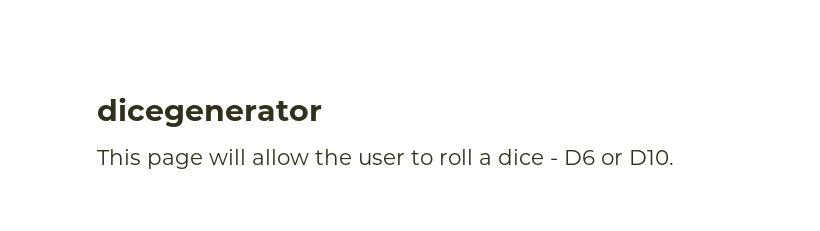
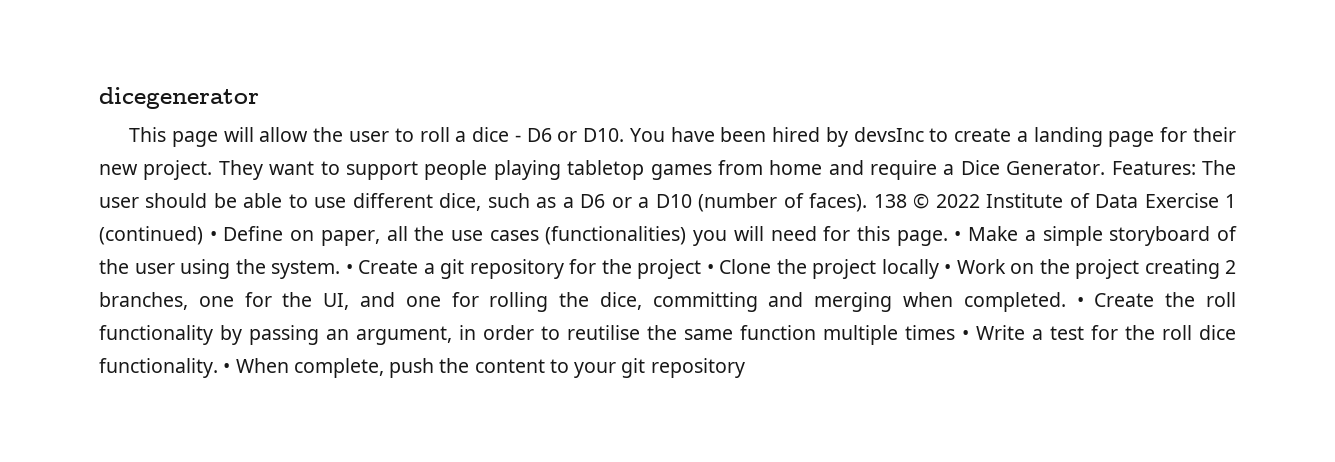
- This page will allow the user to roll a dice - D6 or D10.
+ This page will allow the user to roll a dice - D6 or D10. You have been hired by devsInc to create a landing page for their new project. They want to support people playing tabletop games from home and require a Dice Generator. Features: The user should be able to use different dice, such as a D6 or a D10 (number of faces). 138 © 2022 Institute of Data Exercise 1 (continued) • Define on paper, all the use cases (functionalities) you will need for this page. • Make a simple storyboard of the user using the system. • Create a git repository for the project • Clone the project locally • Work on the project creating 2 branches, one for the UI, and one for rolling the dice, committing and merging when completed. • Create the roll functionality by passing an argument, in order to reutilise the same function multiple times • Write a test for the roll dice functionality. • When complete, push the content to your git repository

